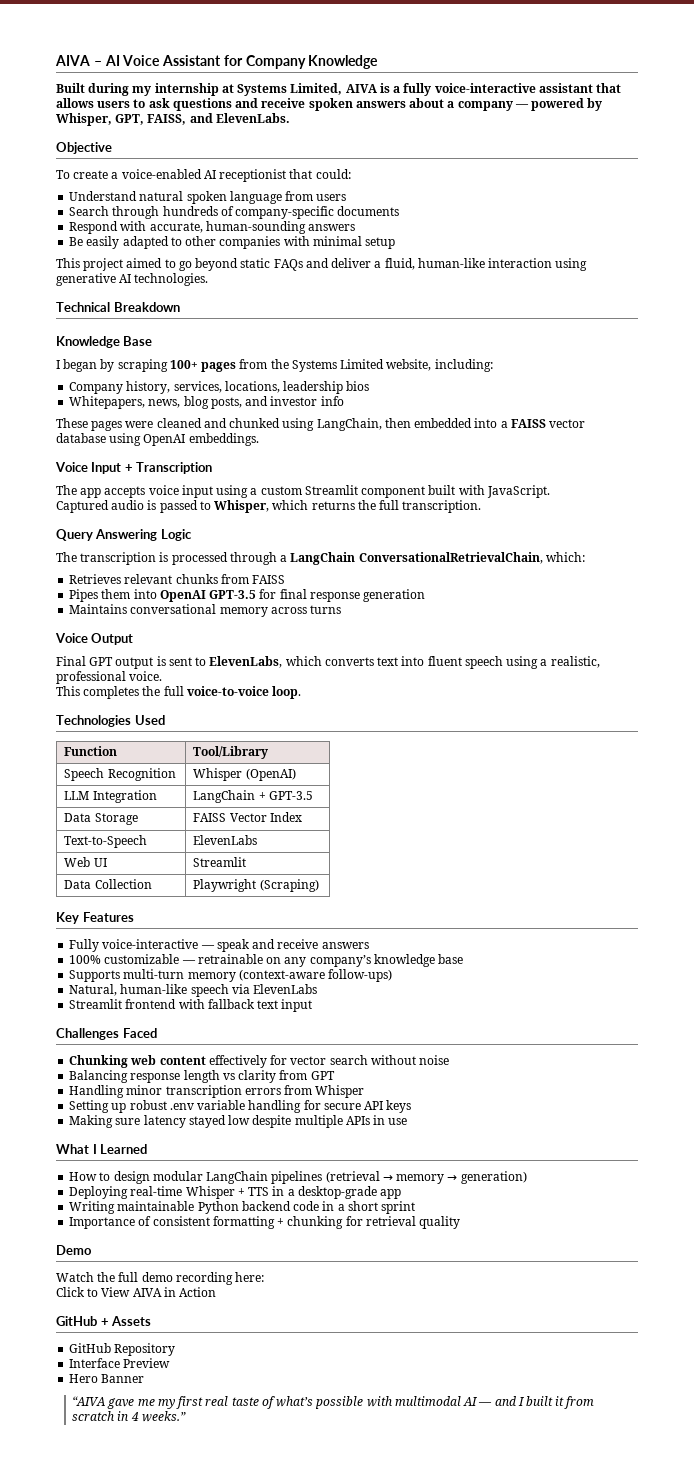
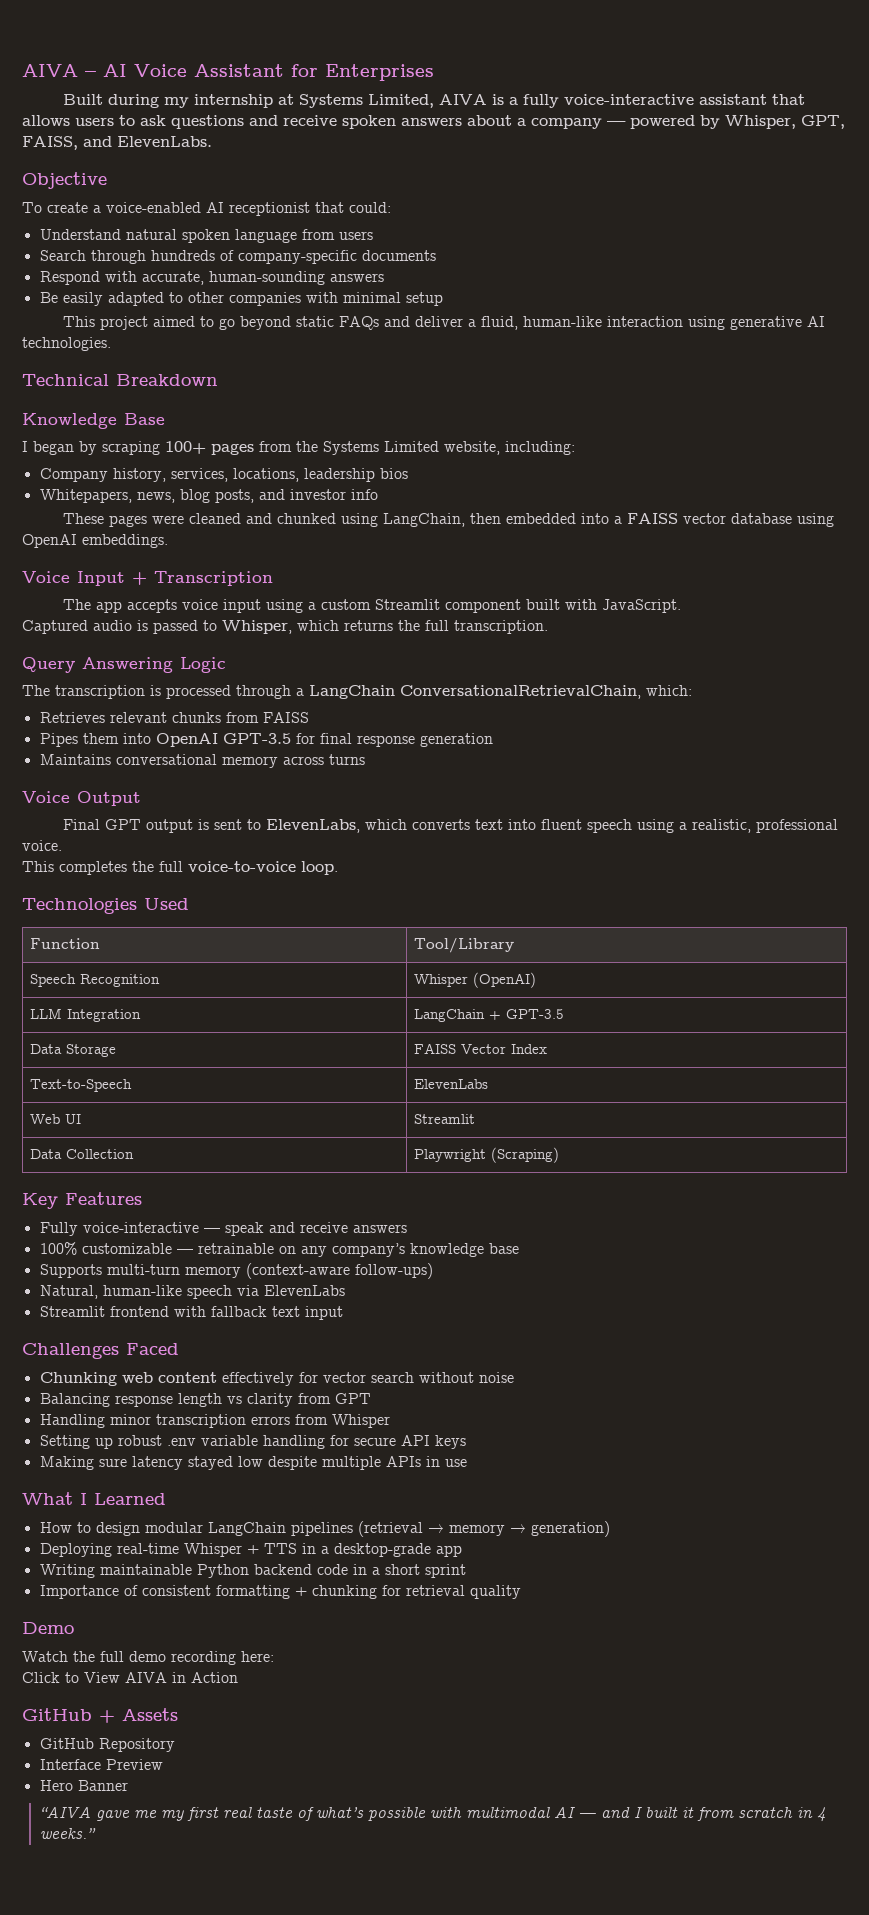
- AIVA – AI Voice Assistant for Company Knowledge
+ AIVA – AI Voice Assistant for Enterprises

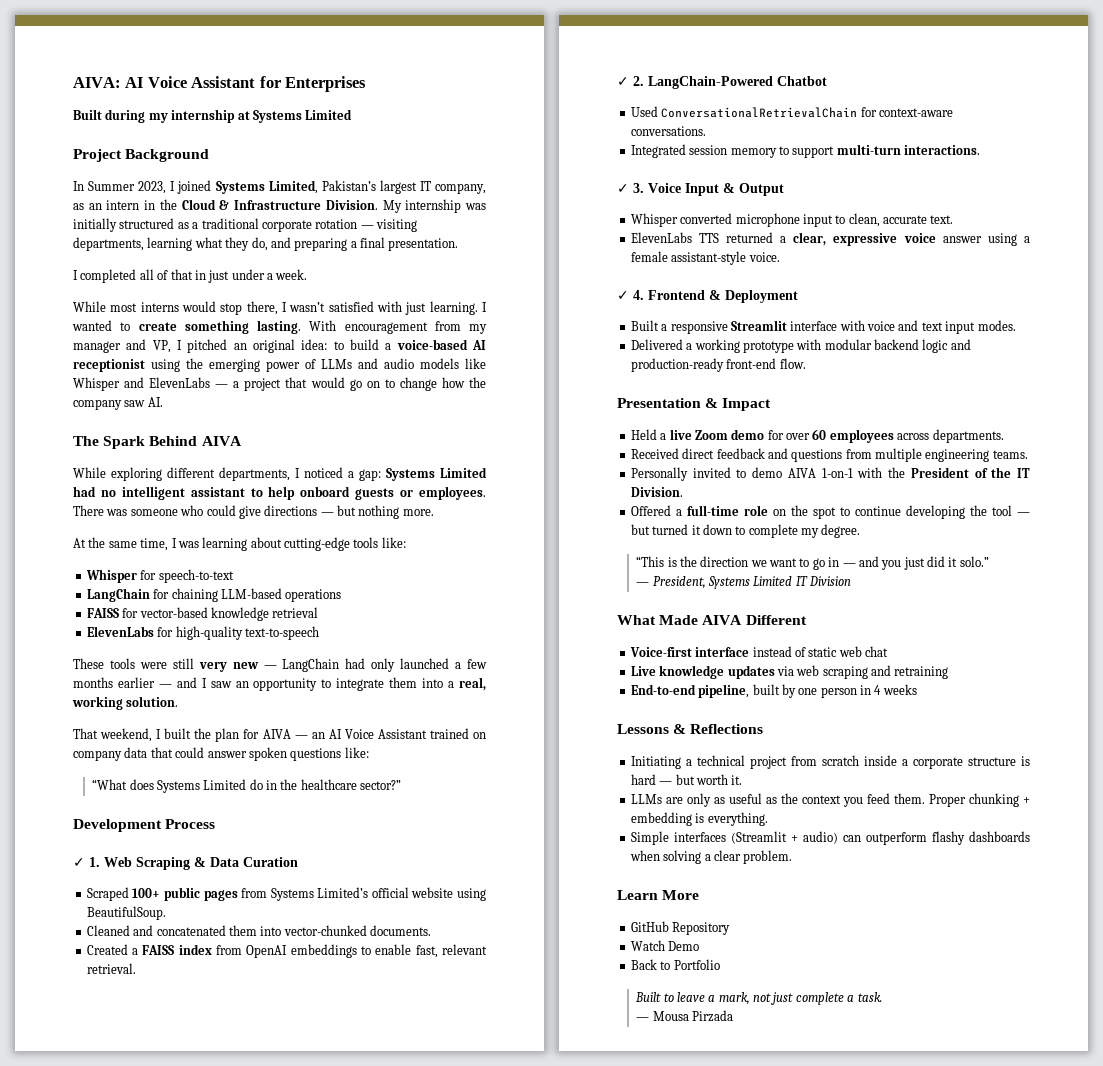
- AIVA – AI Voice Assistant for Enterprises
+ AIVA: AI Voice Assistant for Enterprises
- Built during my internship at Systems Limited, AIVA is a fully voice-interactive assistant that allows users to ask questions and receive spoken answers about a company — powered by Whisper, GPT, FAISS, and ElevenLabs.
- Objective
- To create a voice-enabled AI receptionist that could:
- Understand natural spoken language from users
- Search through hundreds of company-specific documents
- Respond with accurate, human-sounding answers
- Be easily adapted to other companies with minimal setup
- This project aimed to go beyond static FAQs and deliver a fluid, human-like interaction using generative AI technologies.
- Technical Breakdown
- Knowledge Base
- I began by scraping 100+ pages from the Systems Limited website, including:
- Company history, services, locations, leadership bios
- Whitepapers, news, blog posts, and investor info
- These pages were cleaned and chunked using LangChain, then embedded into a FAISS vector database using OpenAI embeddings.
- Voice Input + Transcription
- The app accepts voice input using a custom Streamlit component built with JavaScript.
- Captured audio is passed to Whisper, which returns the full transcription.
- Query Answering Logic
- The transcription is processed through a LangChain ConversationalRetrievalChain, which:
- Retrieves relevant chunks from FAISS
- Pipes them into OpenAI GPT-3.5 for final response generation
- Maintains conversational memory across turns
- Voice Output
- Final GPT output is sent to ElevenLabs, which converts text into fluent speech using a realistic, professional voice.
- This completes the full voice-to-voice loop.
- Technologies Used
- Function | Tool/Library
- Speech Recognition | Whisper (OpenAI)
- LLM Integration | LangChain + GPT-3.5
- Data Storage | FAISS Vector Index
- Text-to-Speech | ElevenLabs
- Web UI | Streamlit
- Data Collection | Playwright (Scraping)
- Key Features
- Fully voice-interactive — speak and receive answers
- 100% customizable — retrainable on any company’s knowledge base
- Supports multi-turn memory (context-aware follow-ups)
- Natural, human-like speech via ElevenLabs
- Streamlit frontend with fallback text input
- Challenges Faced
- Chunking web content effectively for vector search without noise
- Balancing response length vs clarity from GPT
- Handling minor transcription errors from Whisper
- Setting up robust .env variable handling for secure API keys
- Making sure latency stayed low despite multiple APIs in use
- What I Learned
- How to design modular LangChain pipelines (retrieval → memory → generation)
- Deploying real-time Whisper + TTS in a desktop-grade app
- Writing maintainable Python backend code in a short sprint
- Importance of consistent formatting + chunking for retrieval quality
- Demo
- Watch the full demo recording here:
- Click to View AIVA in Action
- GitHub + Assets
+ Built during my internship at Systems Limited
+ Project Background
+ In Summer 2023, I joined Systems Limited, Pakistan’s largest IT company, as an intern in the Cloud & Infrastructure Division. My internship was initially structured as a traditional corporate rotation — visiting departments, learning what they do, and preparing a final presentation.
+ I completed all of that in just under a week.
+ While most interns would stop there, I wasn’t satisfied with just learning. I wanted to create something lasting. With encouragement from my manager and VP, I pitched an original idea: to build a voice-based AI receptionist using the emerging power of LLMs and audio models like Whisper and ElevenLabs — a project that would go on to change how the company saw AI.
+ The Spark Behind AIVA
+ While exploring different departments, I noticed a gap: Systems Limited had no intelligent assistant to help onboard guests or employees. There was someone who could give directions — but nothing more.
+ At the same time, I was learning about cutting-edge tools like:
+ Whisper for speech-to-text
+ LangChain for chaining LLM-based operations
+ FAISS for vector-based knowledge retrieval
+ ElevenLabs for high-quality text-to-speech
+ These tools were still very new — LangChain had only launched a few months earlier — and I saw an opportunity to integrate them into a real, working solution.
+ That weekend, I built the plan for AIVA — an AI Voice Assistant trained on company data that could answer spoken questions like:
+ “What does Systems Limited do in the healthcare sector?”
+ Development Process
+ ✓ 1. Web Scraping & Data Curation
+ Scraped 100+ public pages from Systems Limited’s official website using BeautifulSoup.
+ Cleaned and concatenated them into vector-chunked documents.
+ Created a FAISS index from OpenAI embeddings to enable fast, relevant retrieval.
+ ✓ 2. LangChain-Powered Chatbot
+ Used ConversationalRetrievalChain for context-aware conversations.
+ Integrated session memory to support multi-turn interactions.
+ ✓ 3. Voice Input & Output
+ Whisper converted microphone input to clean, accurate text.
+ ElevenLabs TTS returned a clear, expressive voice answer using a female assistant-style voice.
+ ✓ 4. Frontend & Deployment
+ Built a responsive Streamlit interface with voice and text input modes.
+ Delivered a working prototype with modular backend logic and production-ready front-end flow.
+ Presentation & Impact
+ Held a live Zoom demo for over 60 employees across departments.
+ Received direct feedback and questions from multiple engineering teams.
+ Personally invited to demo AIVA 1-on-1 with the President of the IT Division.
+ Offered a full-time role on the spot to continue developing the tool — but turned it down to complete my degree.
+ “This is the direction we want to go in — and you just did it solo.”
+ — President, Systems Limited IT Division
+ What Made AIVA Different
+ Voice-first interface instead of static web chat
+ Live knowledge updates via web scraping and retraining
+ End-to-end pipeline, built by one person in 4 weeks
+ Lessons & Reflections
+ Initiating a technical project from scratch inside a corporate structure is hard — but worth it.
+ LLMs are only as useful as the context you feed them. Proper chunking + embedding is everything.
+ Simple interfaces (Streamlit + audio) can outperform flashy dashboards when solving a clear problem.
+ Learn More
  GitHub Repository
- Interface Preview
- Hero Banner
- “AIVA gave me my first real taste of what’s possible with multimodal AI — and I built it from scratch in 4 weeks.”
+ Watch Demo
+ Back to Portfolio
+ Built to leave a mark, not just complete a task.
+ — Mousa Pirzada

